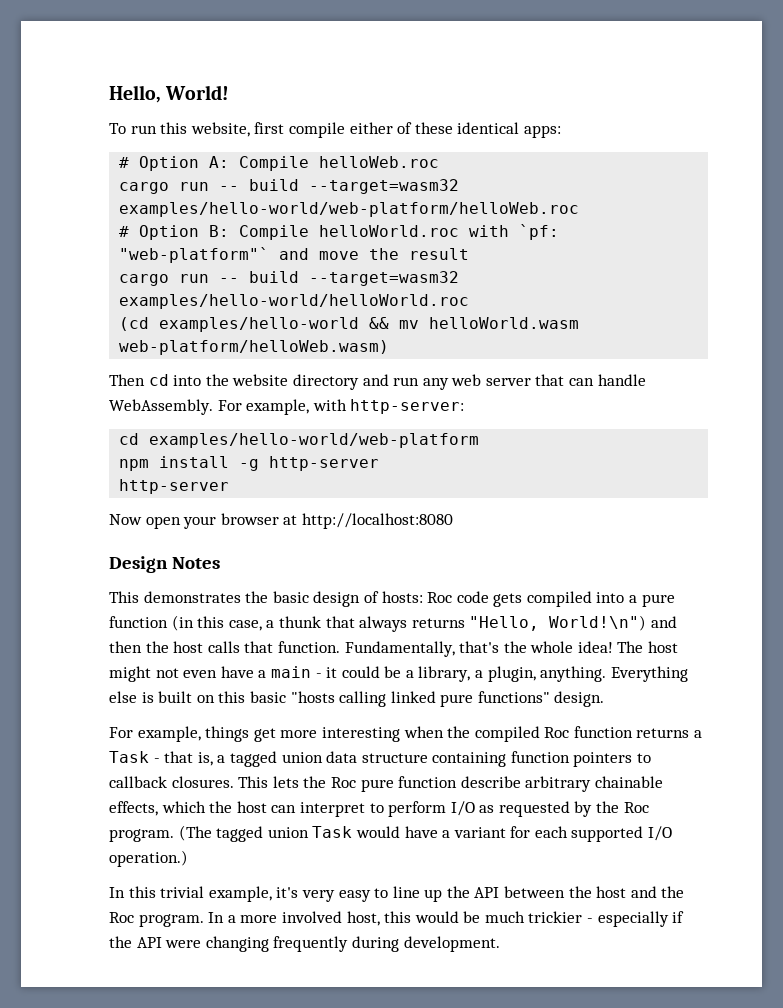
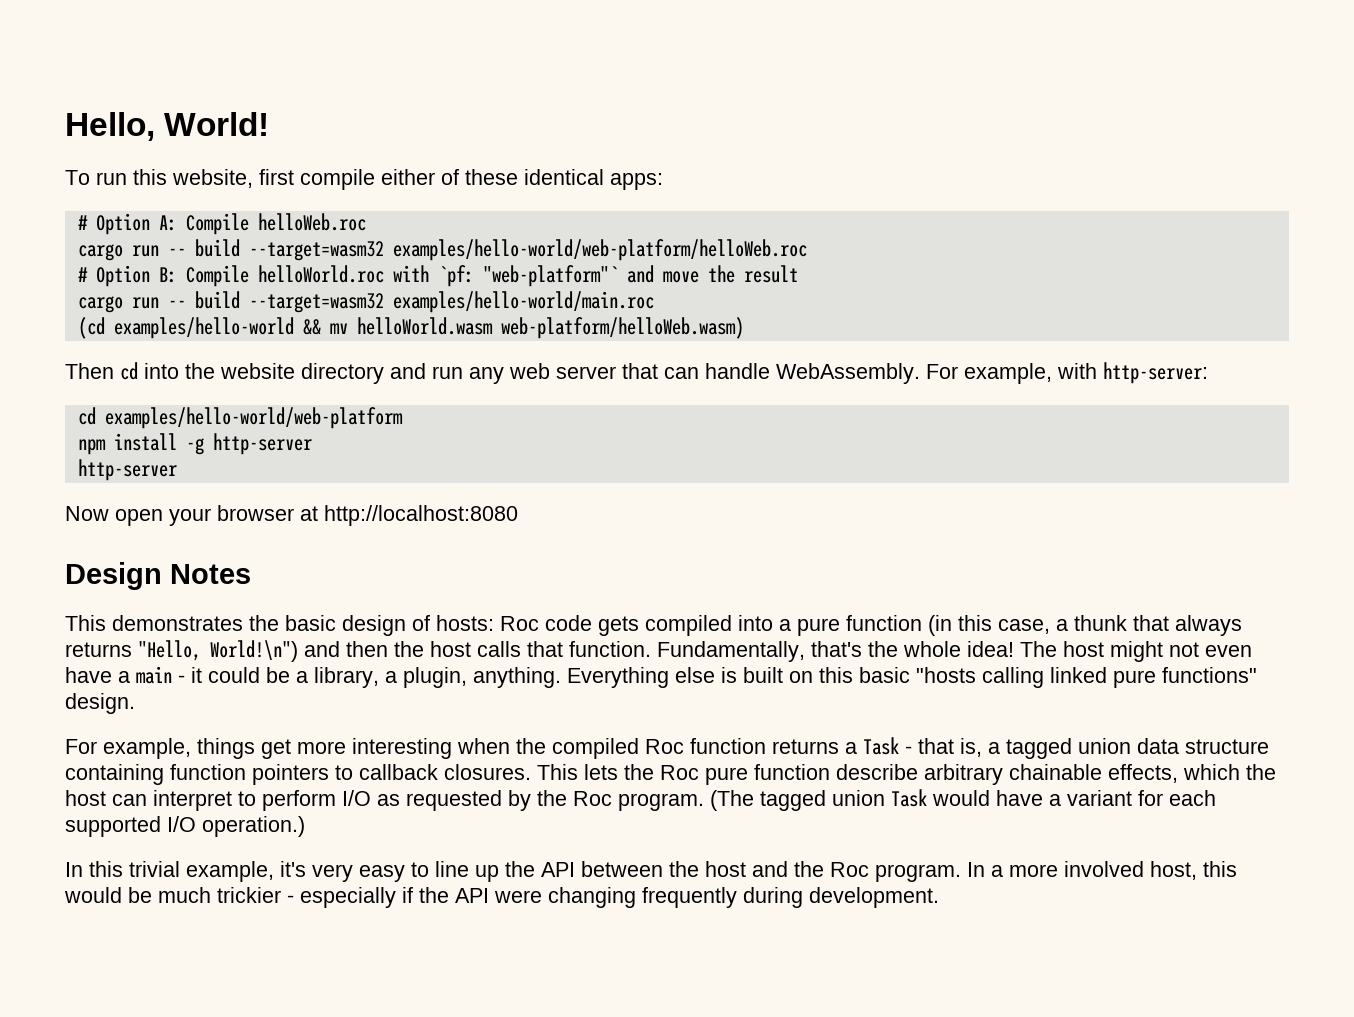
- cargo run -- build --target=wasm32 examples/hello-world/helloWorld.roc
+ cargo run -- build --target=wasm32 examples/hello-world/main.roc

